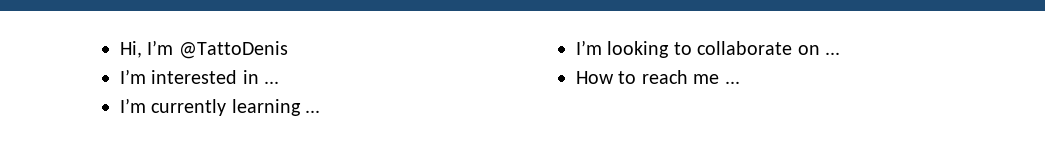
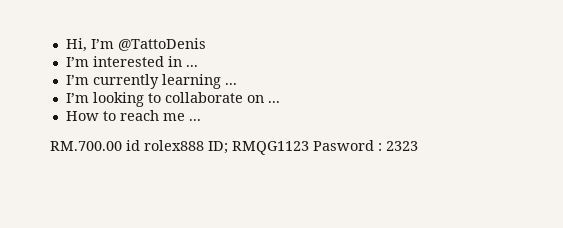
+ RM.700.00 id rolex888 ID; RMQG1123 Pasword : 2323

